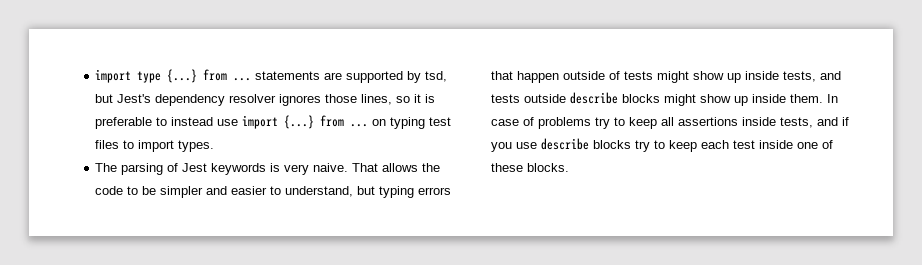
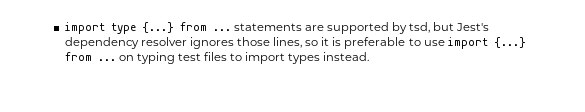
- import type {...} from ... statements are supported by tsd, but Jest's dependency resolver ignores those lines, so it is preferable to instead use import {...} from ... on typing test files to import types.
- The parsing of Jest keywords is very naive. That allows the code to be simpler and easier to understand, but typing errors that happen outside of tests might show up inside tests, and tests outside describe blocks might show up inside them. In case of problems try to keep all assertions inside tests, and if you use describe blocks try to keep each test inside one of these blocks.
+ import type {...} from ... statements are supported by tsd, but Jest's dependency resolver ignores those lines, so it is preferable to use import {...} from ... on typing test files to import types instead.

